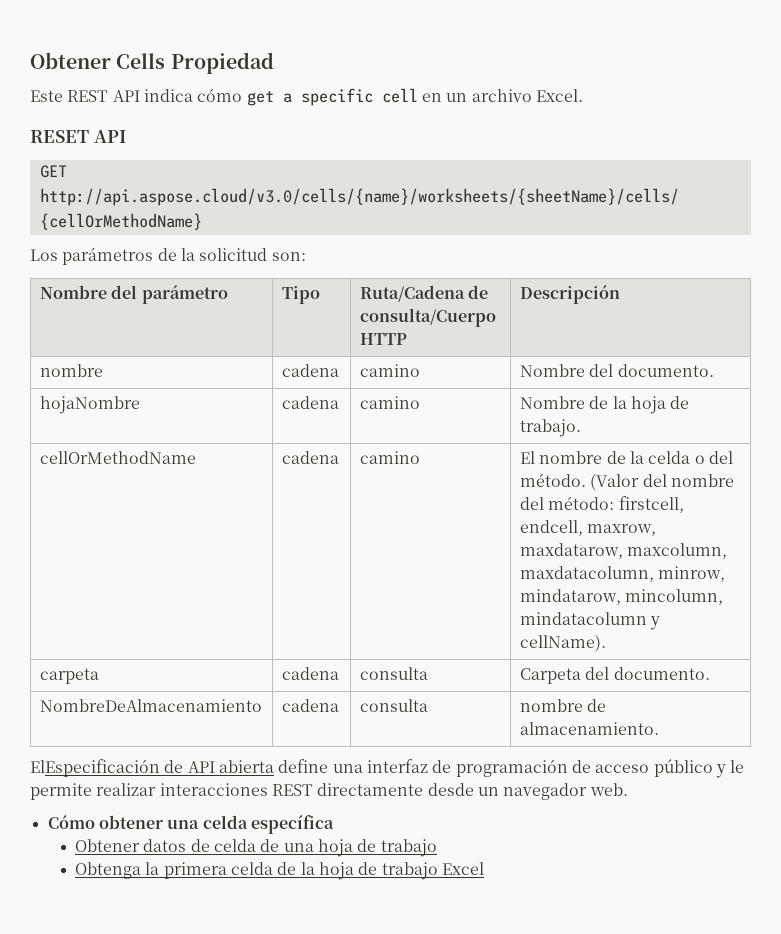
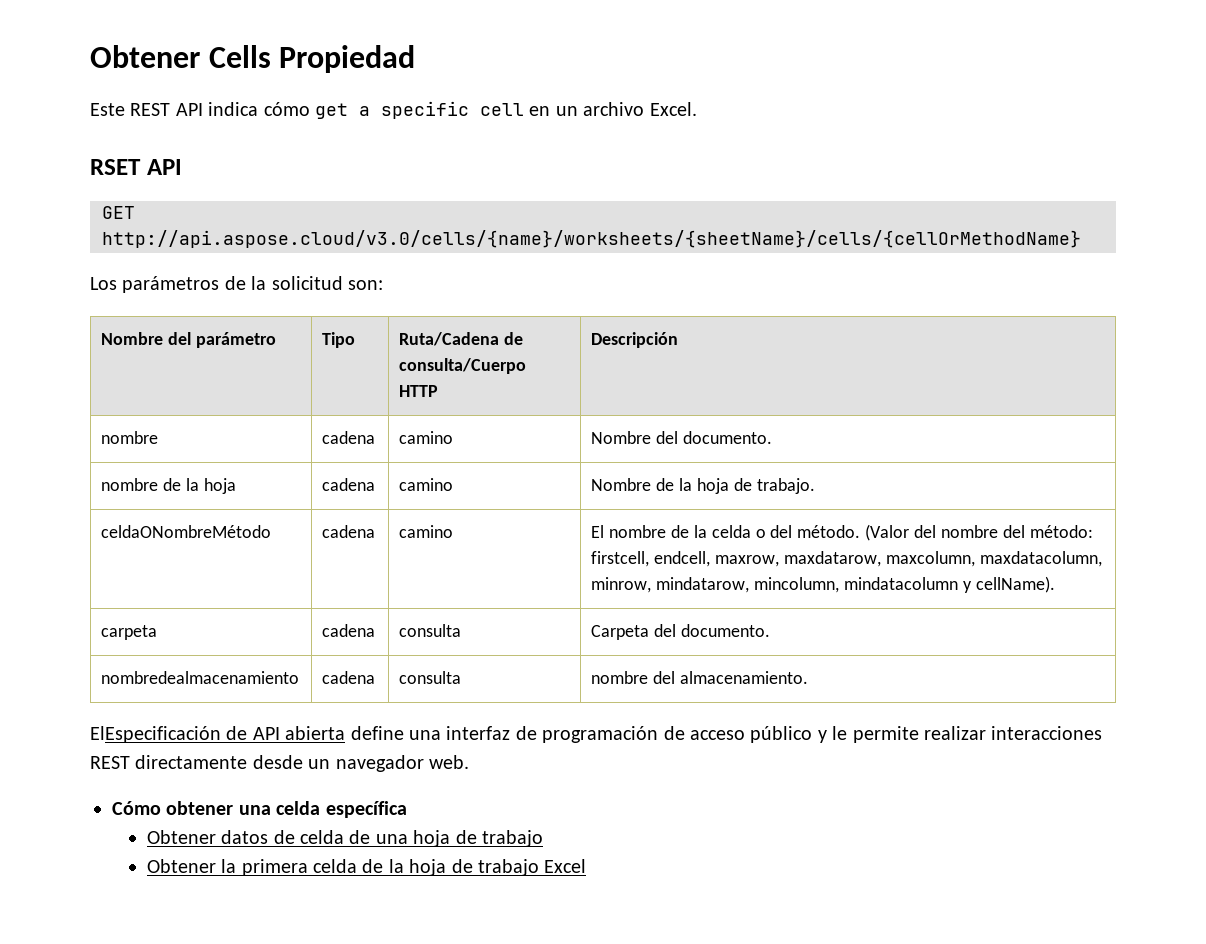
- RESET API
+ RSET API
- hojaNombre | cadena | camino | Nombre de la hoja de trabajo.
+ nombre de la hoja | cadena | camino | Nombre de la hoja de trabajo.
- cellOrMethodName | cadena | camino | El nombre de la celda o del método. (Valor del nombre del método: firstcell, endcell, maxrow, maxdatarow, maxcolumn, maxdatacolumn, minrow, mindatarow, mincolumn, mindatacolumn y cellName).
+ celdaONombreMétodo | cadena | camino | El nombre de la celda o del método. (Valor del nombre del método: firstcell, endcell, maxrow, maxdatarow, maxcolumn, maxdatacolumn, minrow, mindatarow, mincolumn, mindatacolumn y cellName).
- NombreDeAlmacenamiento | cadena | consulta | nombre de almacenamiento.
+ nombredealmacenamiento | cadena | consulta | nombre del almacenamiento.
- Obtenga la primera celda de la hoja de trabajo Excel
+ Obtener la primera celda de la hoja de trabajo Excel

